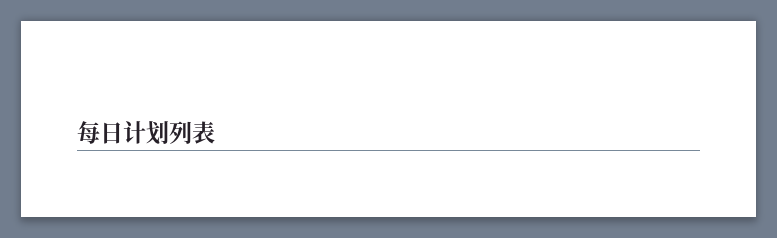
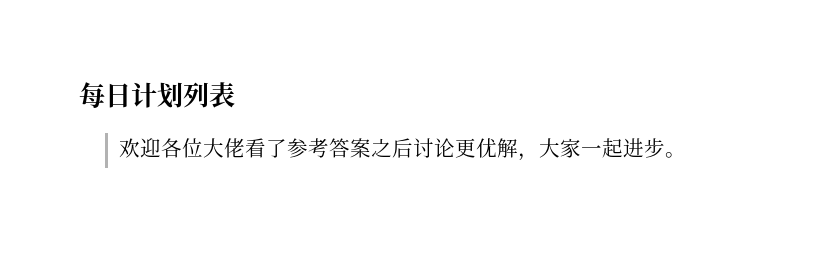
+ 欢迎各位大佬看了参考答案之后讨论更优解，大家一起进步。

